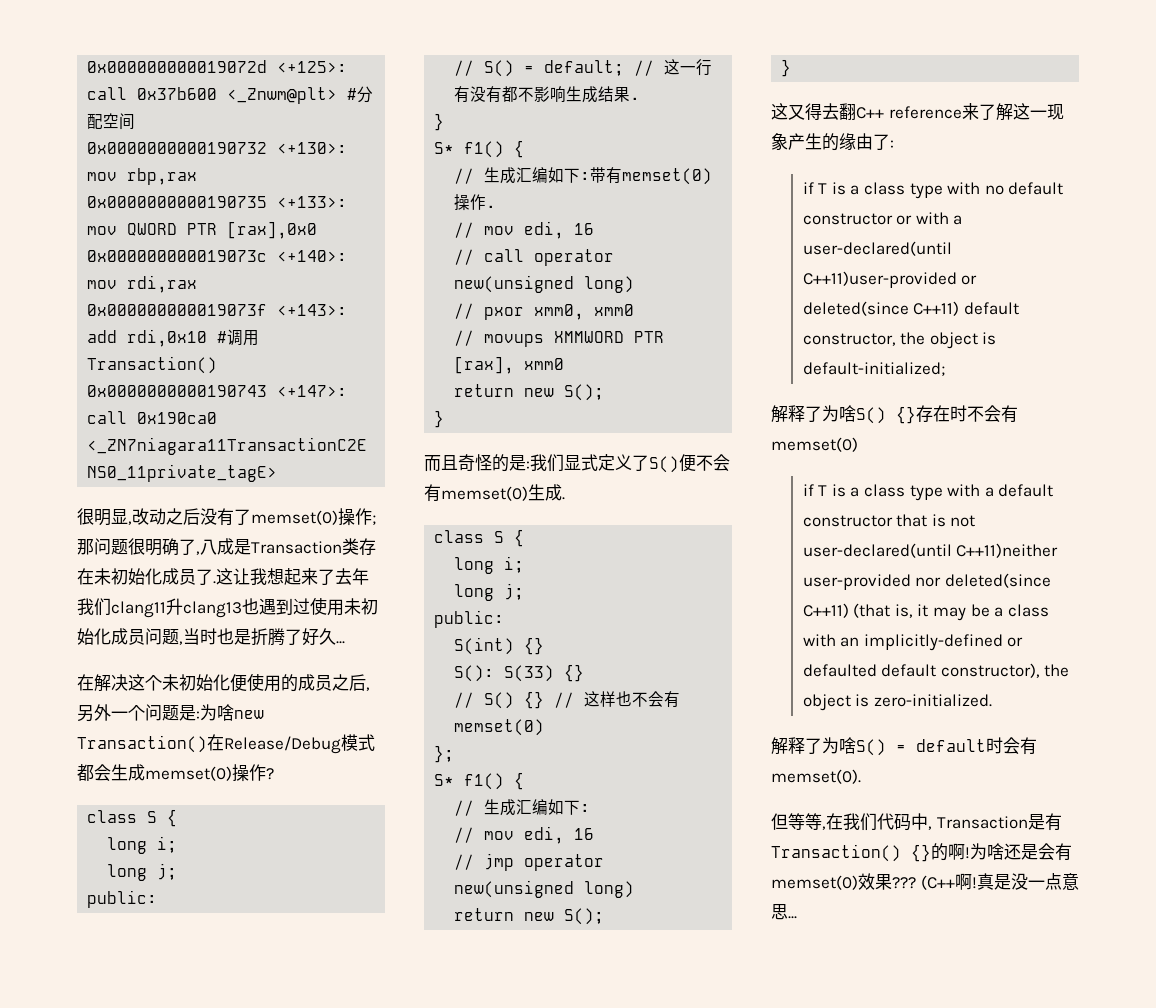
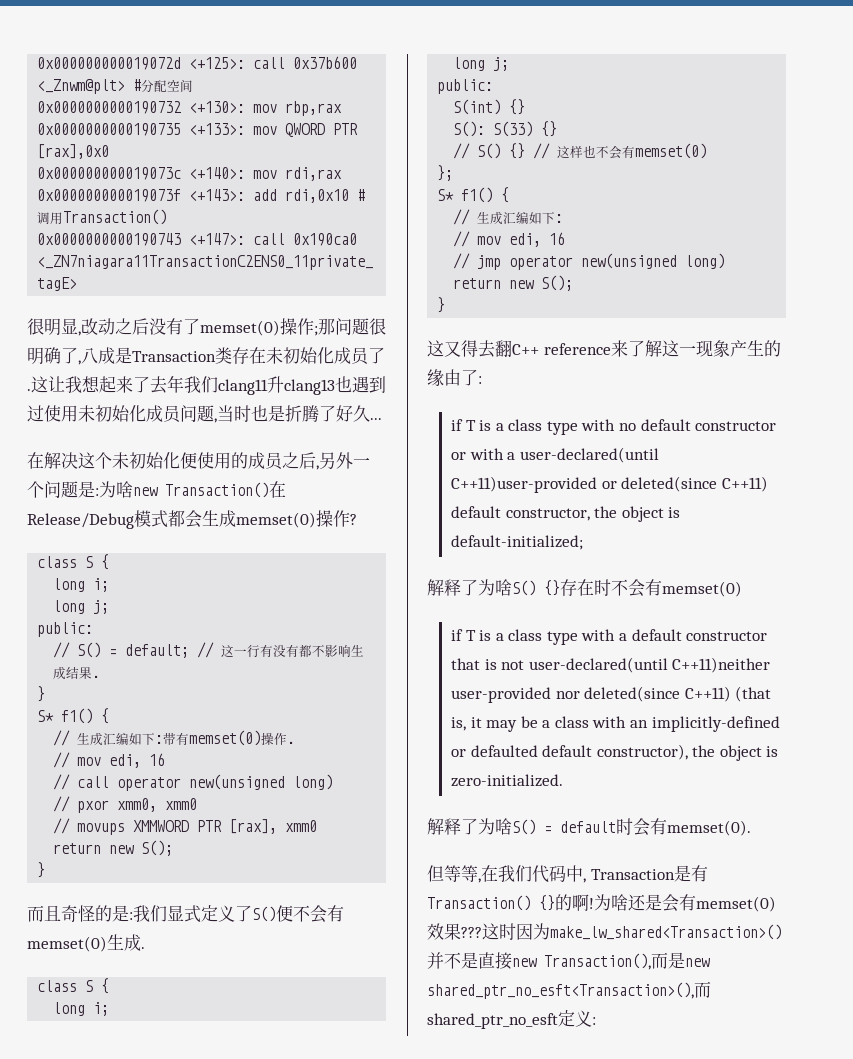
- (C++啊!真是没一点意思...
+ 这时因为make_lw_shared<Transaction>()并不是直接new Transaction(),而是new shared_ptr_no_esft<Transaction>(),而shared_ptr_no_esft定义:

